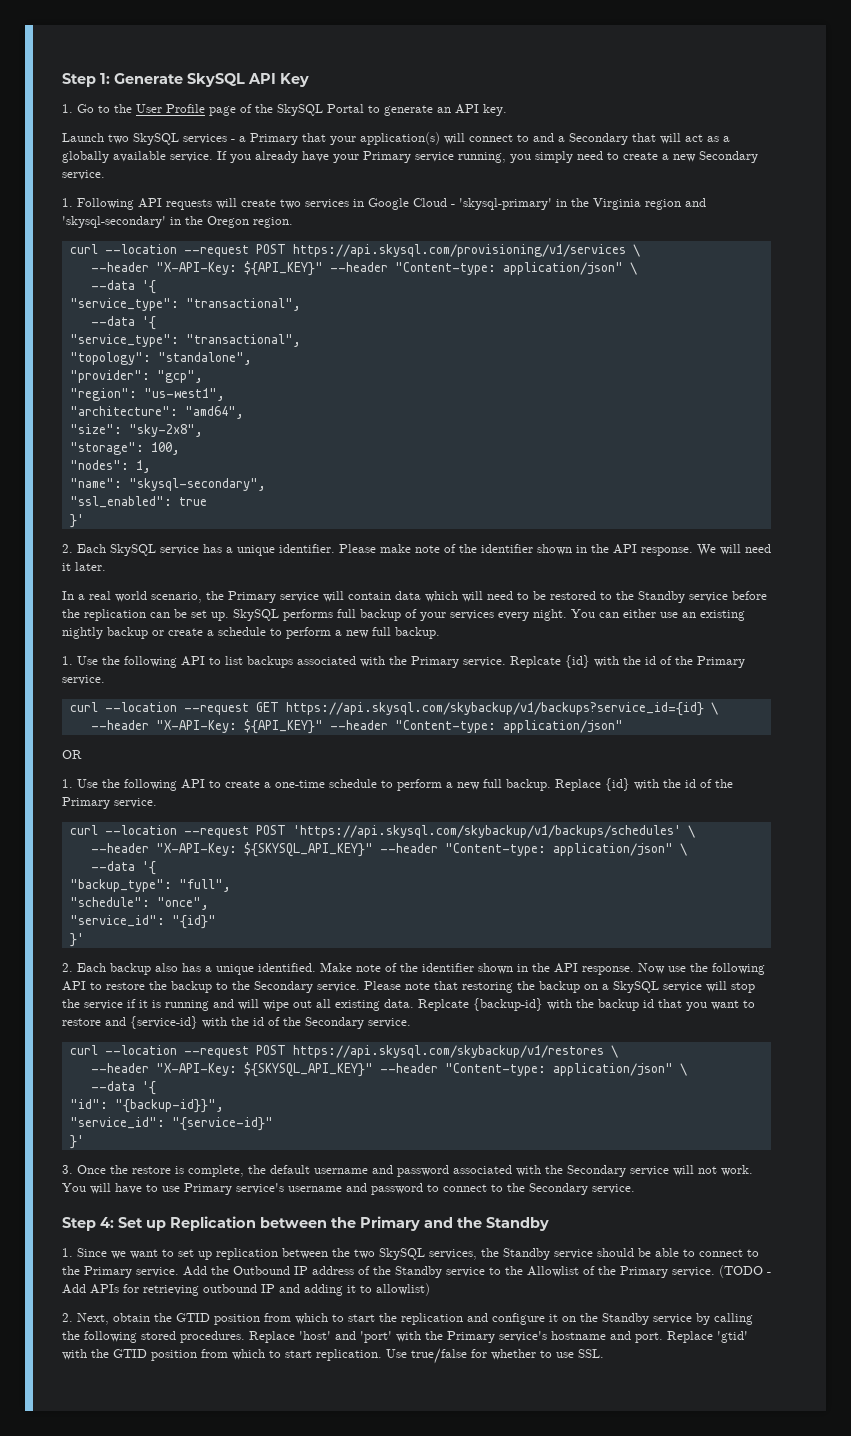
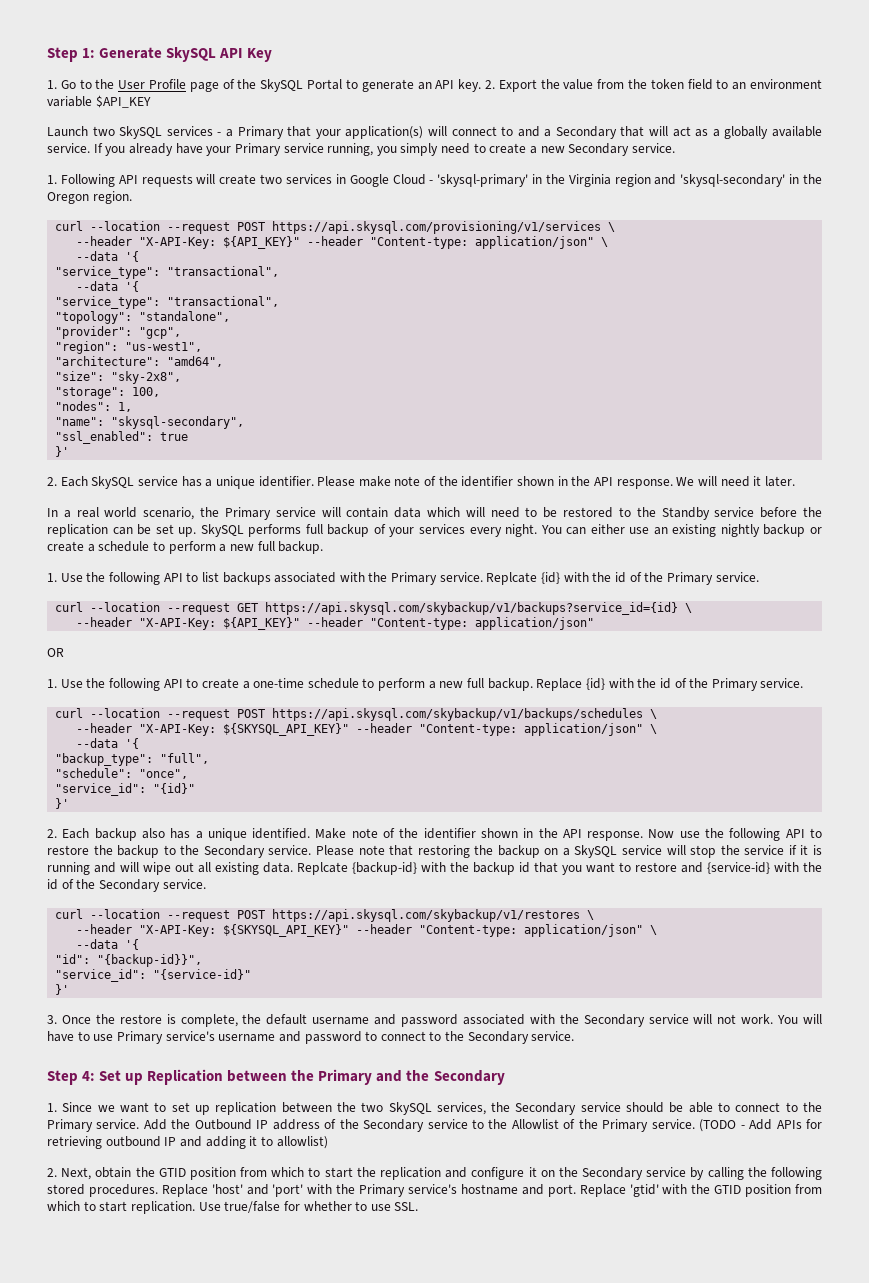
+ 2. Export the value from the token field to an environment variable $API_KEY
- curl --location --request POST 'https://api.skysql.com/skybackup/v1/backups/schedules' \
+ curl --location --request POST https://api.skysql.com/skybackup/v1/backups/schedules \
- Step 4: Set up Replication between the Primary and the Standby
+ Step 4: Set up Replication between the Primary and the Secondary
- 1. Since we want to set up replication between the two SkySQL services, the Standby service should be able to connect to the Primary service.
+ 1. Since we want to set up replication between the two SkySQL services, the Secondary service should be able to connect to the Primary service.
- Add the Outbound IP address of the Standby service to the Allowlist of the Primary service.
+ Add the Outbound IP address of the Secondary service to the Allowlist of the Primary service.
- 2. Next, obtain the GTID position from which to start the replication and configure it on the Standby service by calling the following stored procedures.
+ 2. Next, obtain the GTID position from which to start the replication and configure it on the Secondary service by calling the following stored procedures.

